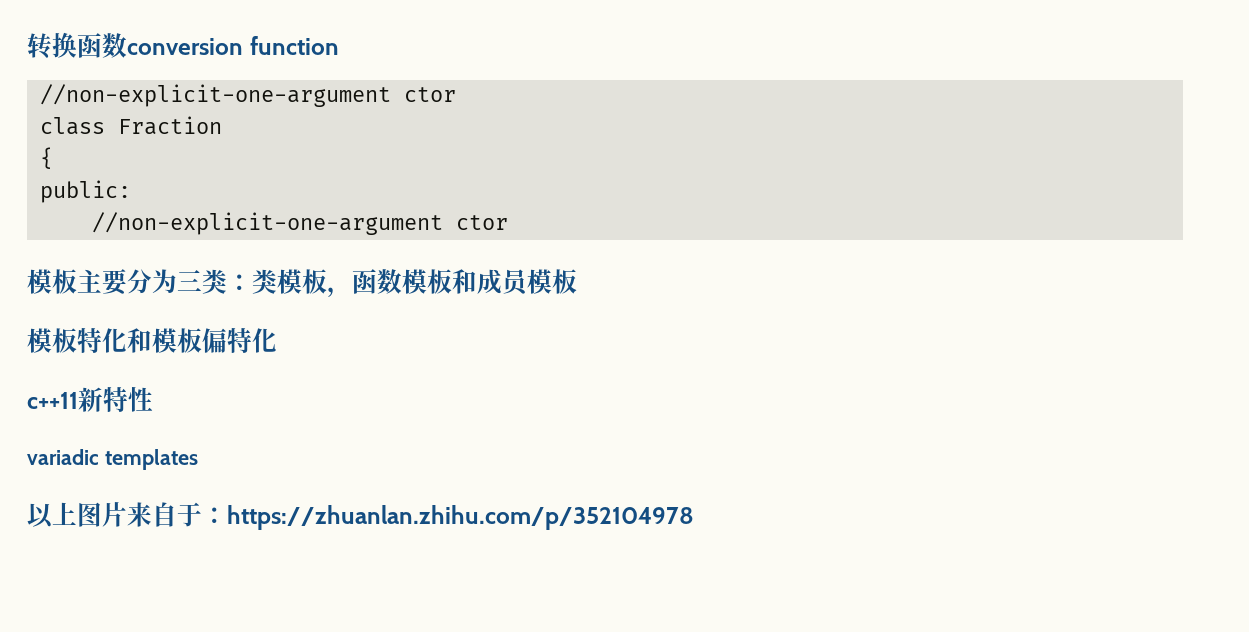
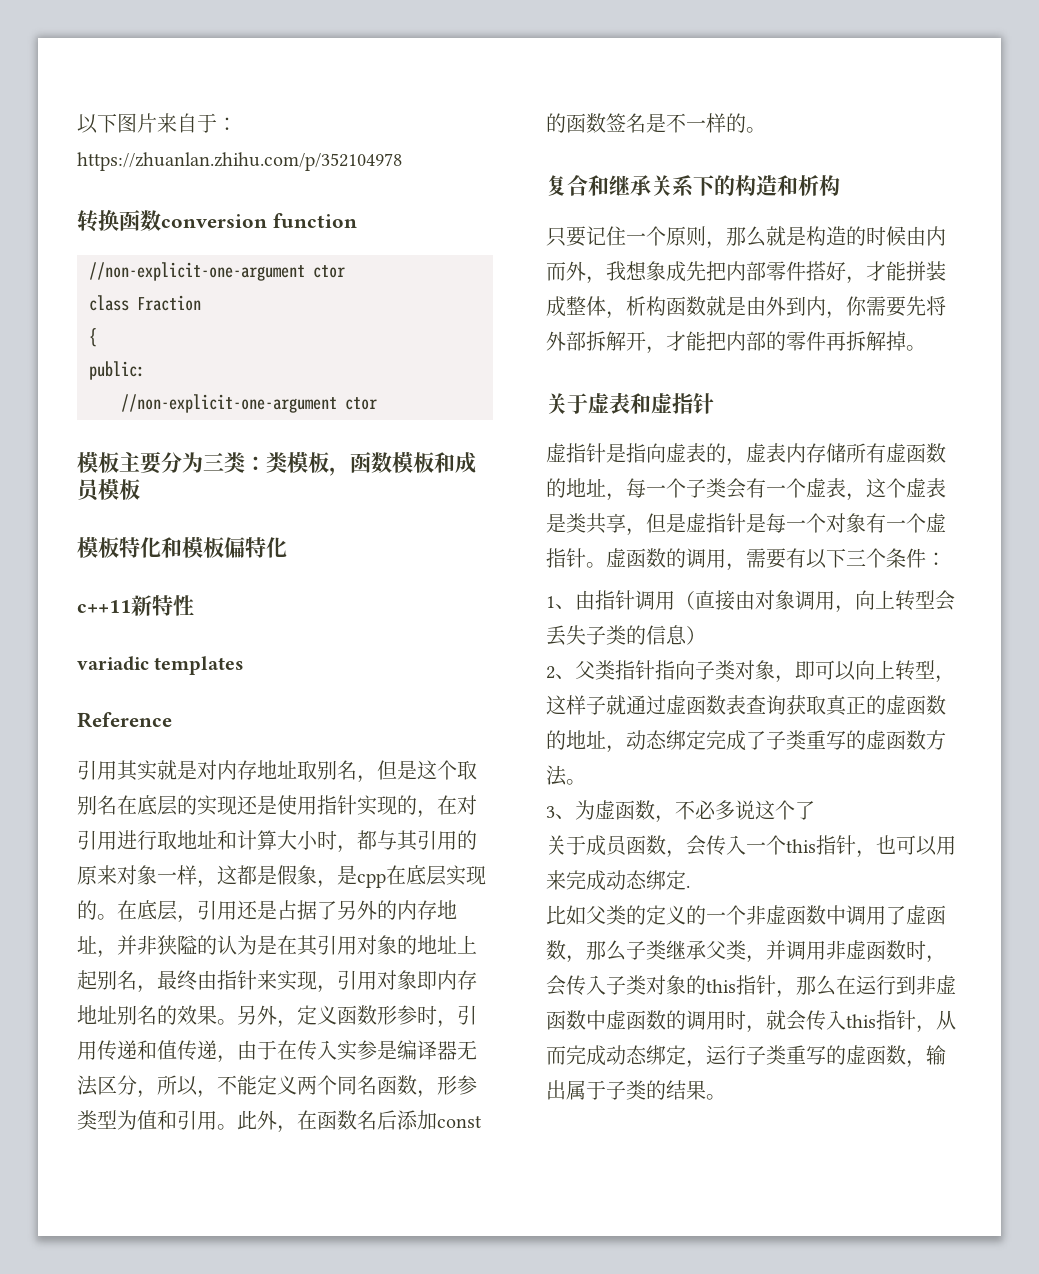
+ 以下图片来自于：https://zhuanlan.zhihu.com/p/352104978
- 以上图片来自于：https://zhuanlan.zhihu.com/p/352104978
+ Reference
+ 引用其实就是对内存地址取别名，但是这个取别名在底层的实现还是使用指针实现的，在对引用进行取地址和计算大小时，都与其引用的原来对象一样，这都是假象，是cpp在底层实现的。在底层，引用还是占据了另外的内存地址，并非狭隘的认为是在其引用对象的地址上起别名，最终由指针来实现，引用对象即内存地址别名的效果。另外，定义函数形参时，引用传递和值传递，由于在传入实参是编译器无法区分，所以，不能定义两个同名函数，形参类型为值和引用。此外，在函数名后添加const的函数签名是不一样的。
+ 复合和继承关系下的构造和析构
+ 只要记住一个原则，那么就是构造的时候由内而外，我想象成先把内部零件搭好，才能拼装成整体，析构函数就是由外到内，你需要先将外部拆解开，才能把内部的零件再拆解掉。
+ 关于虚表和虚指针
+ 虚指针是指向虚表的，虚表内存储所有虚函数的地址，每一个子类会有一个虚表，这个虚表是类共享，但是虚指针是每一个对象有一个虚指针。虚函数的调用，需要有以下三个条件：
+ 1、由指针调用（直接由对象调用，向上转型会丢失子类的信息）
+ 2、父类指针指向子类对象，即可以向上转型，这样子就通过虚函数表查询获取真正的虚函数的地址，动态绑定完成了子类重写的虚函数方法。
+ 3、为虚函数，不必多说这个了
+ 关于成员函数，会传入一个this指针，也可以用来完成动态绑定.
+ 比如父类的定义的一个非虚函数中调用了虚函数，那么子类继承父类，并调用非虚函数时，会传入子类对象的this指针，那么在运行到非虚函数中虚函数的调用时，就会传入this指针，从而完成动态绑定，运行子类重写的虚函数，输出属于子类的结果。

